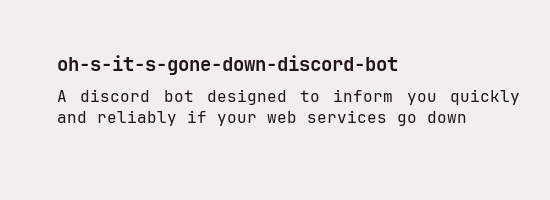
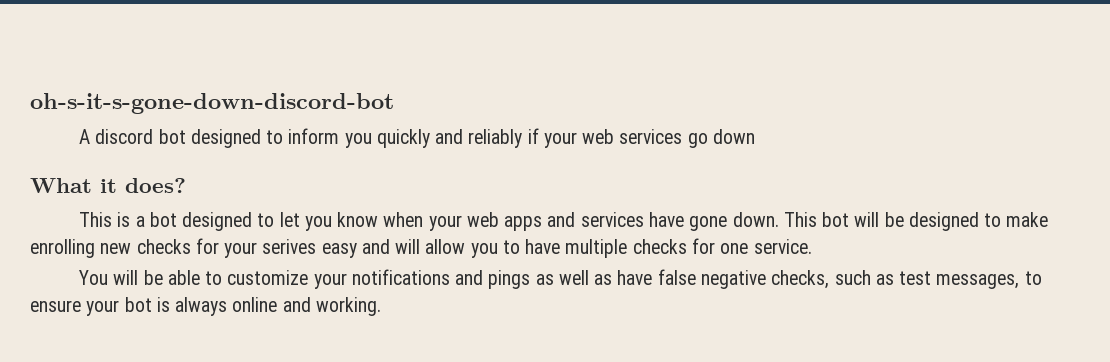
+ What it does?
+ This is a bot designed to let you know when your web apps and services have gone down. This bot will be designed to make enrolling new checks for your serives easy and will allow you to have multiple checks for one service.
+ You will be able to customize your notifications and pings as well as have false negative checks, such as test messages, to ensure your bot is always online and working.

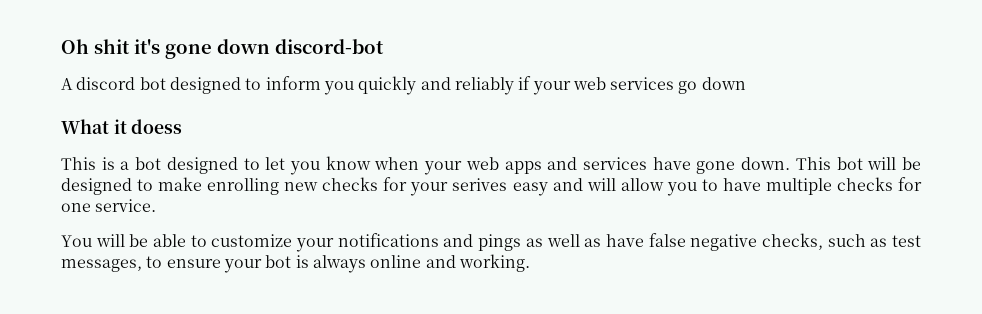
- oh-s-it-s-gone-down-discord-bot
+ Oh shit it's gone down discord-bot
- What it does?
+ What it doess

